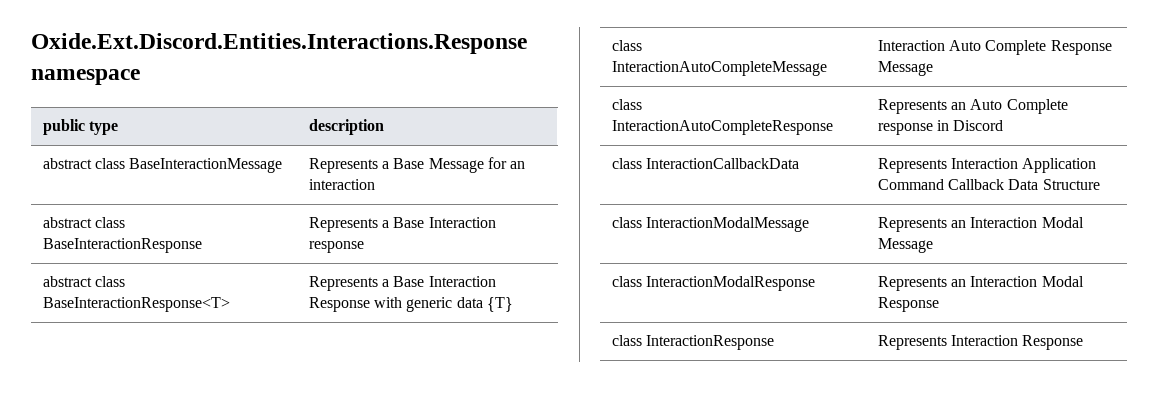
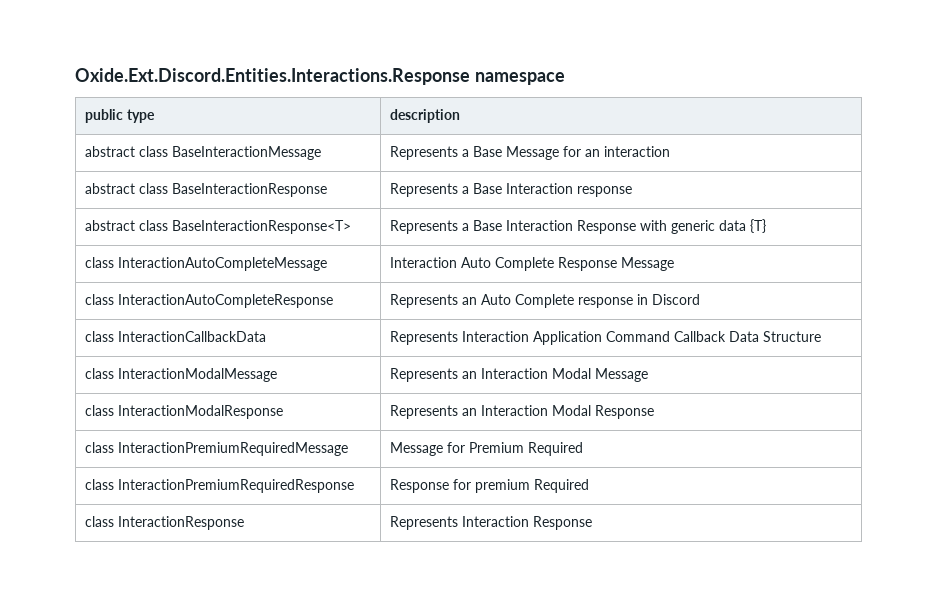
+ class InteractionPremiumRequiredMessage | Message for Premium Required
+ class InteractionPremiumRequiredResponse | Response for premium Required

